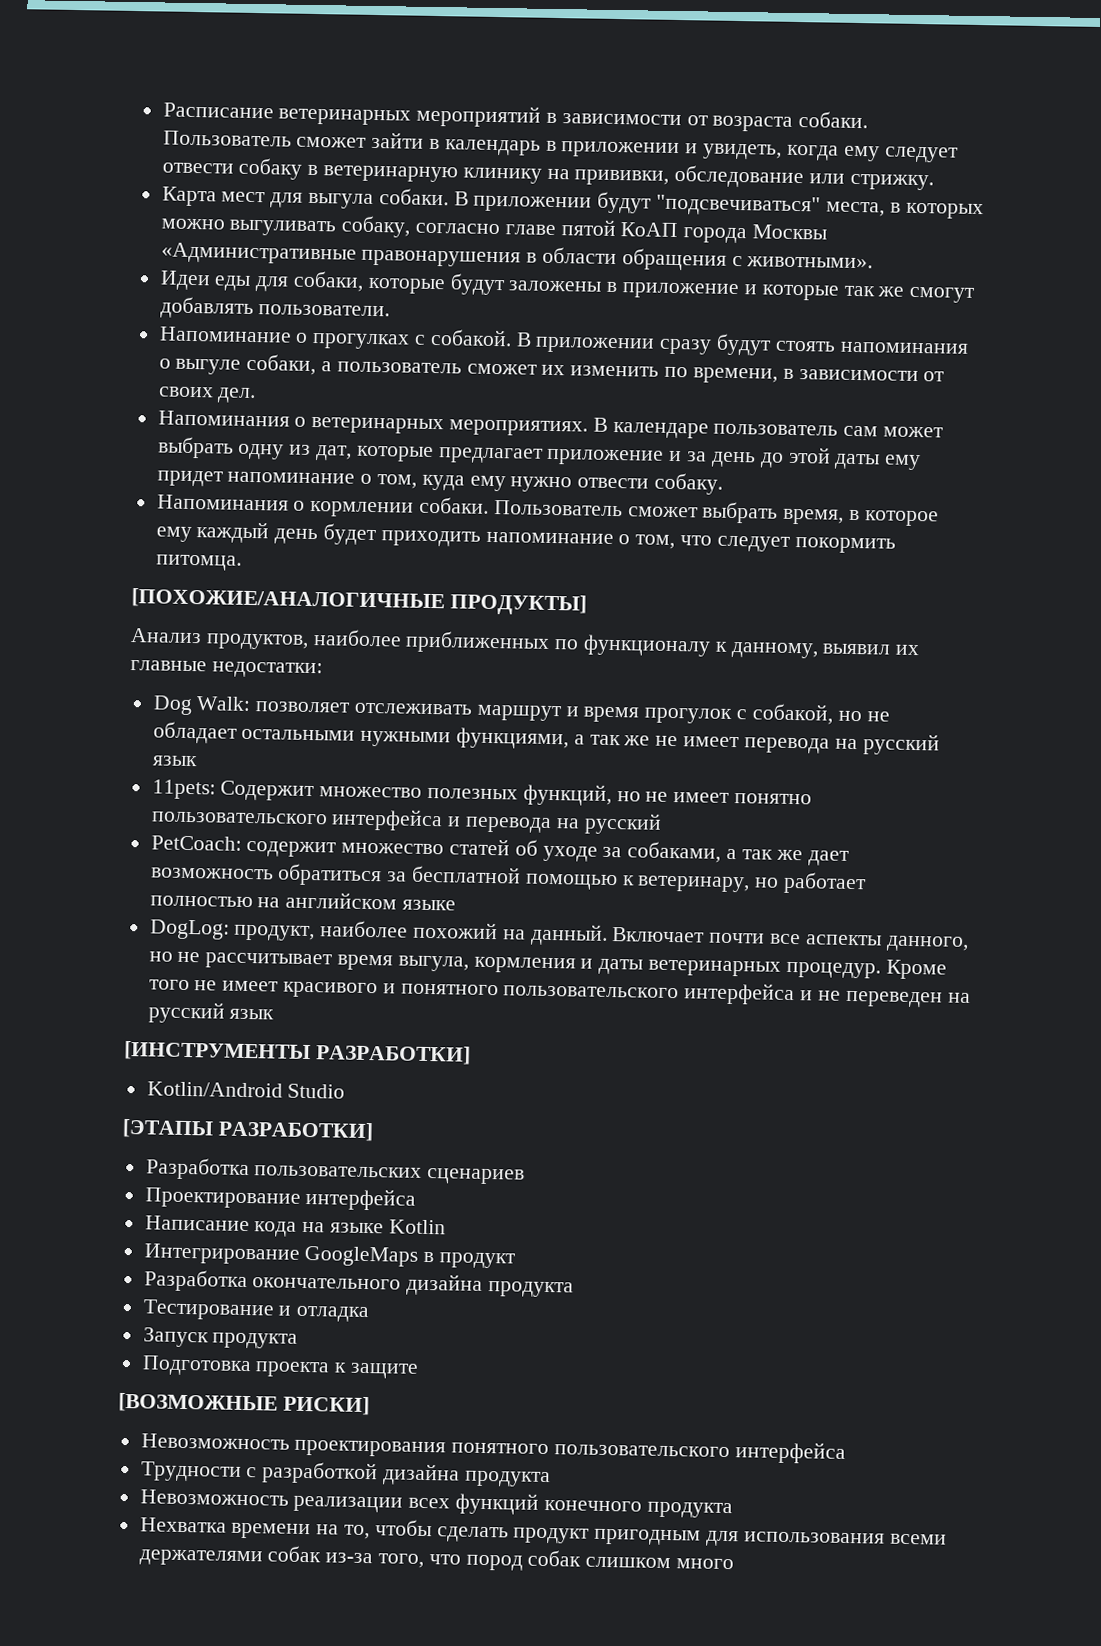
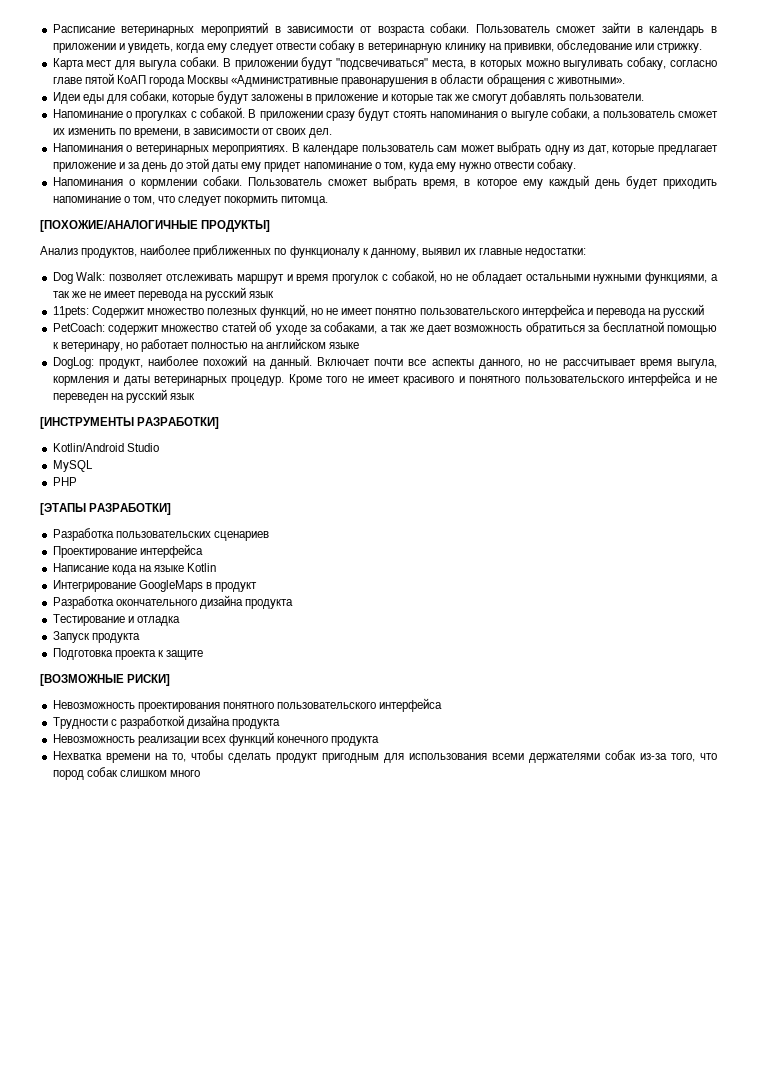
+ MySQL
+ PHP

